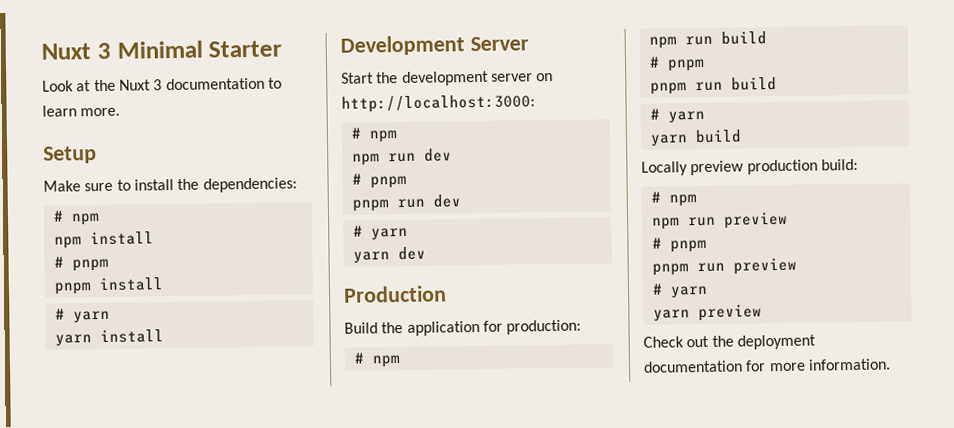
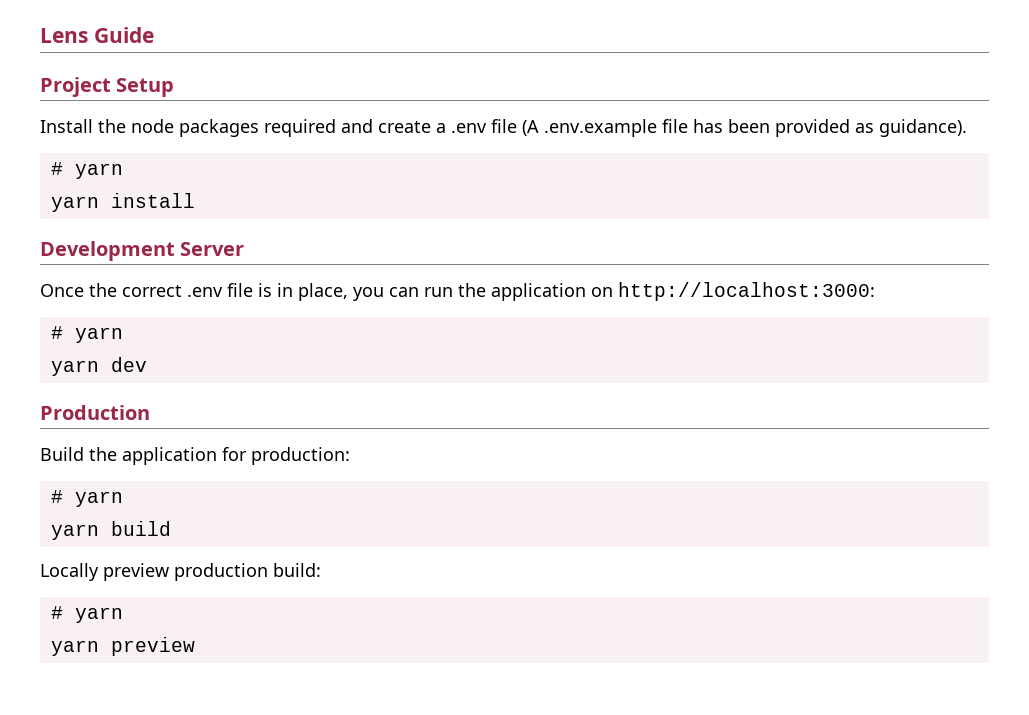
- Nuxt 3 Minimal Starter
- Look at the Nuxt 3 documentation to learn more.
- Setup
- Make sure to install the dependencies:
- # npm
- npm install
- # pnpm
- pnpm install
+ Lens Guide
+ Project Setup
+ Install the node packages required and create a .env file (A .env.example file has been provided as guidance).
- Start the development server on http://localhost:3000:
- # npm
- npm run dev
- # pnpm
- pnpm run dev
+ Once the correct .env file is in place, you can run the application on http://localhost:3000:
  Build the application for production:
- # npm
- npm run build
- # pnpm
- pnpm run build
  Locally preview production build:
- # npm
- npm run preview
- # pnpm
- pnpm run preview
  # yarn
  yarn preview
- Check out the deployment documentation for more information.

